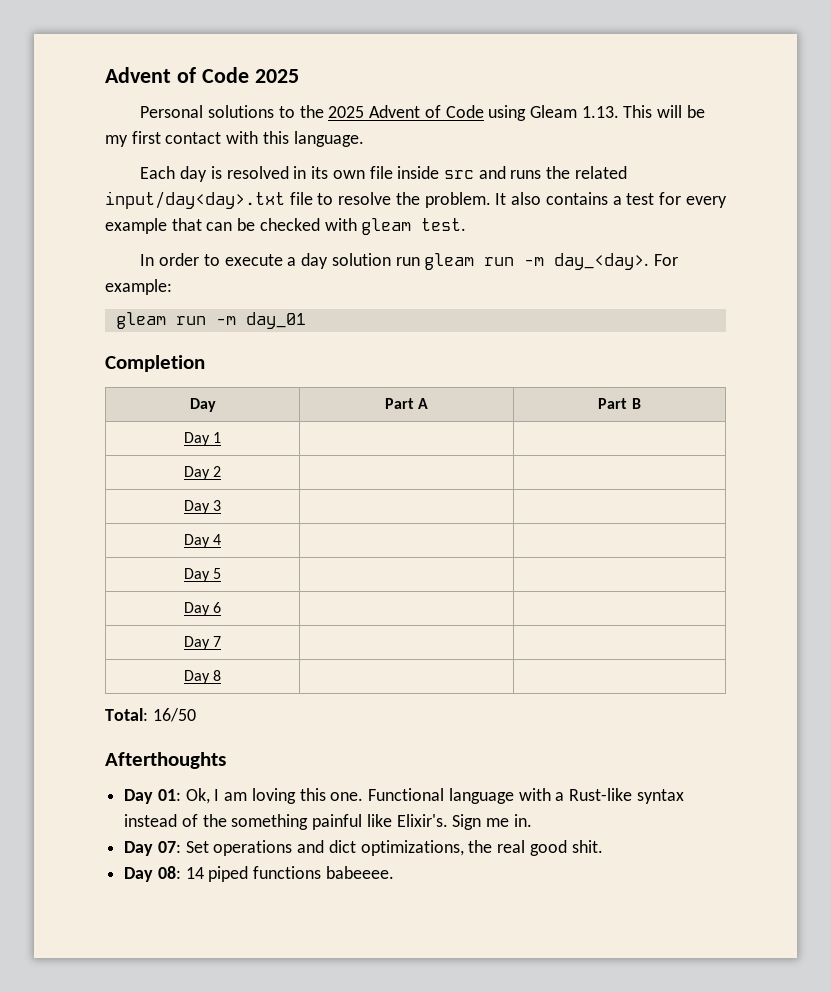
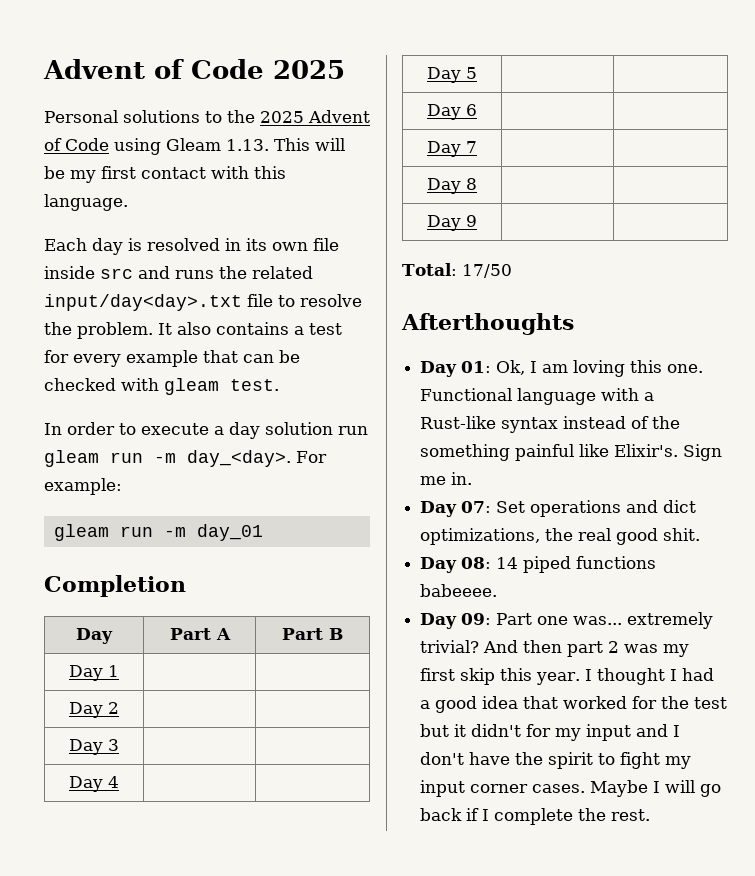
+ Day 9 | |
- Total: 16/50
+ Total: 17/50
+ Day 09: Part one was... extremely trivial? And then part 2 was my first skip this year. I thought I had a good idea that worked for the test but it didn't for my input and I don't have the spirit to fight my input corner cases. Maybe I will go back if I complete the rest.

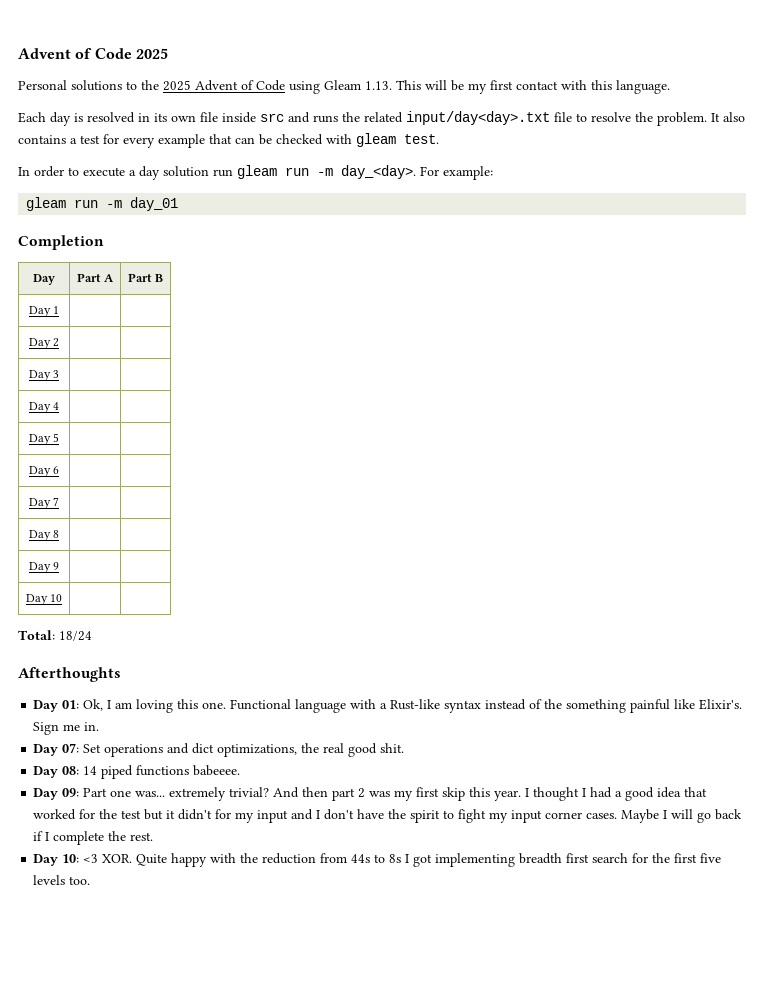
+ Day 10 | |
- Total: 17/50
+ Total: 18/24
+ Day 10: <3 XOR. Quite happy with the reduction from 44s to 8s I got implementing breadth first search for the first five levels too.

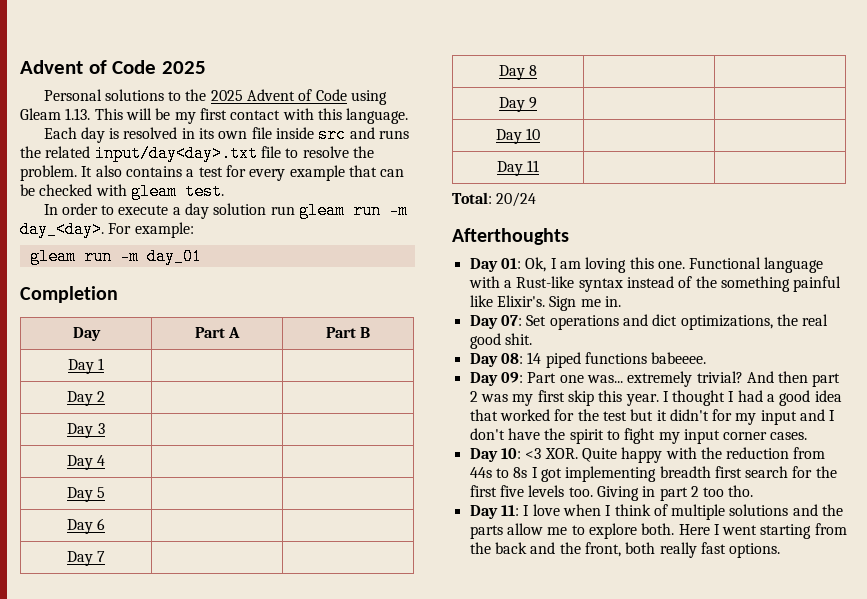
+ Day 11 | |
- Total: 18/24
+ Total: 20/24
- Maybe I will go back if I complete the rest.
+ Giving in part 2 too tho.
+ Day 11: I love when I think of multiple solutions and the parts allow me to explore both. Here I went starting from the back and the front, both really fast options.

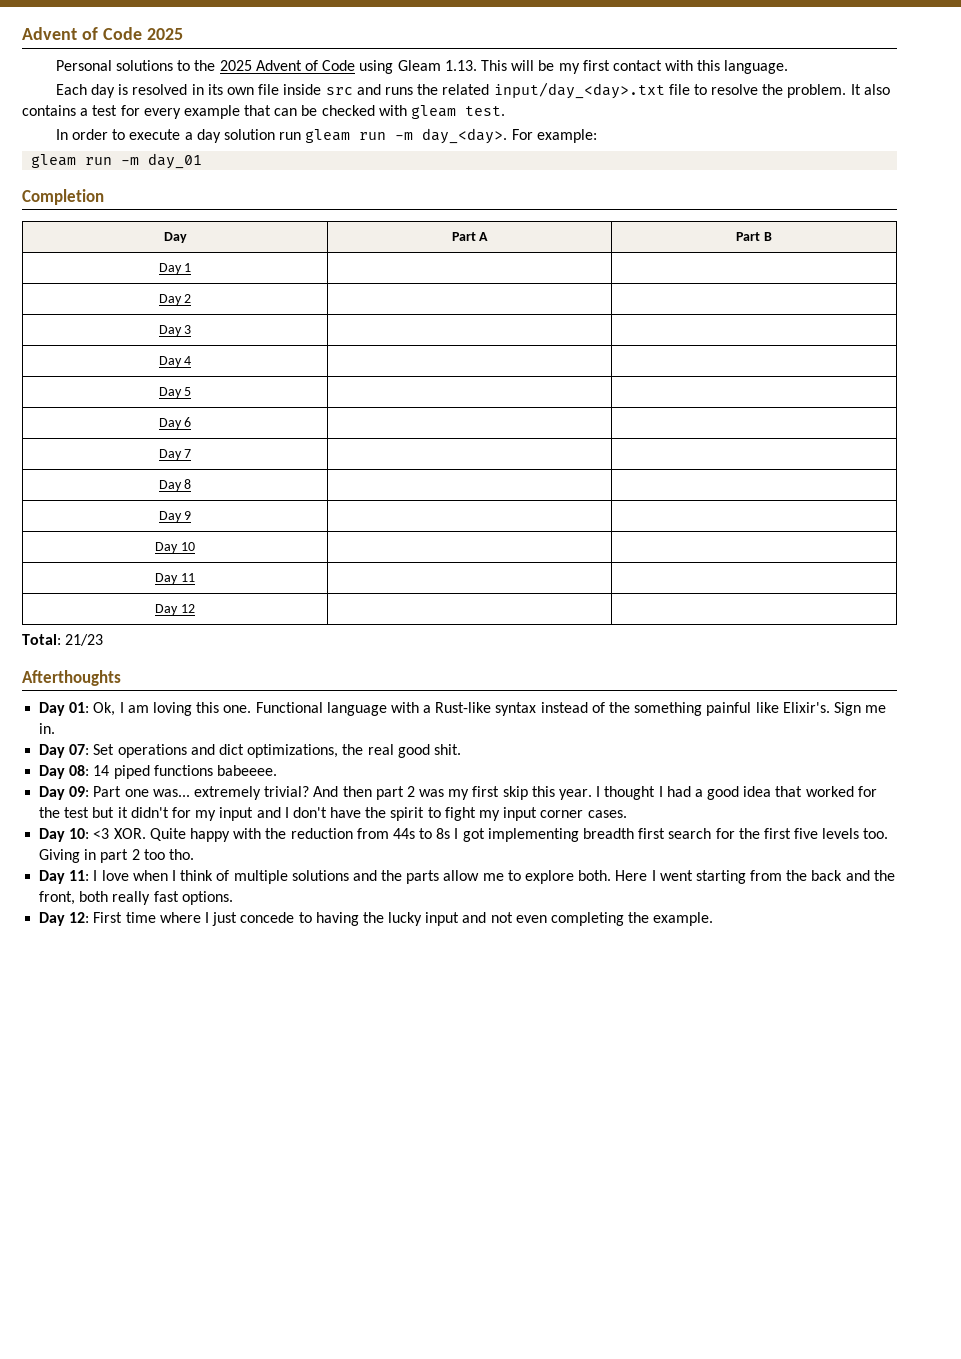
- Each day is resolved in its own file inside src and runs the related input/day<day>.txt file to resolve the problem.
+ Each day is resolved in its own file inside src and runs the related input/day_<day>.txt file to resolve the problem.
+ Day 12 | |
- Total: 20/24
+ Total: 21/23
+ Day 12: First time where I just concede to having the lucky input and not even completing the example.

